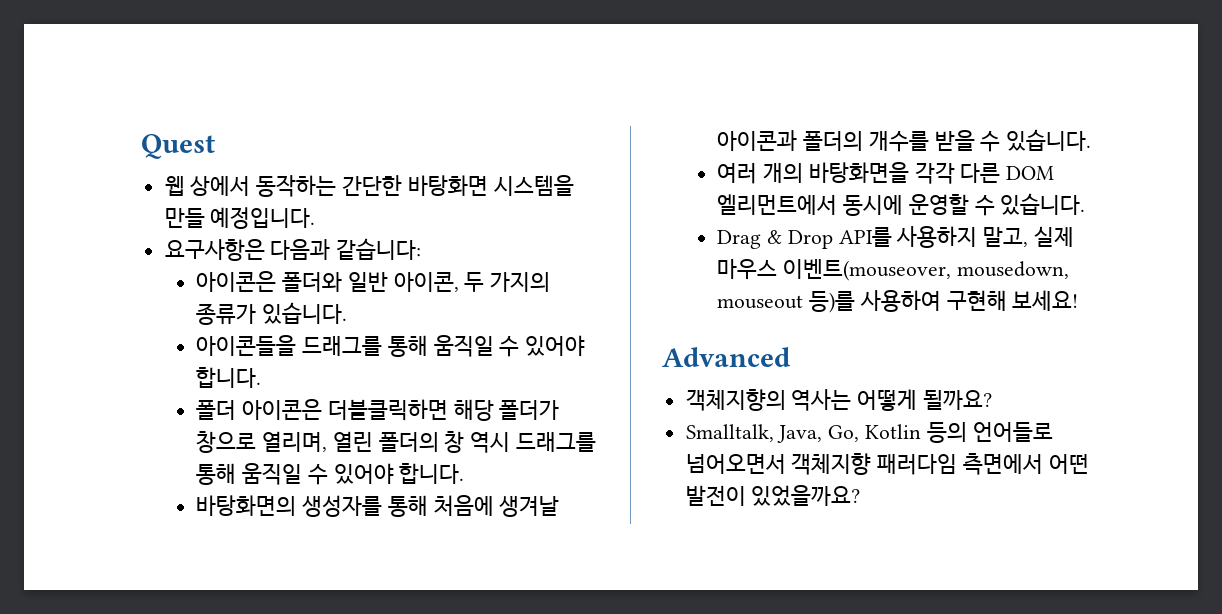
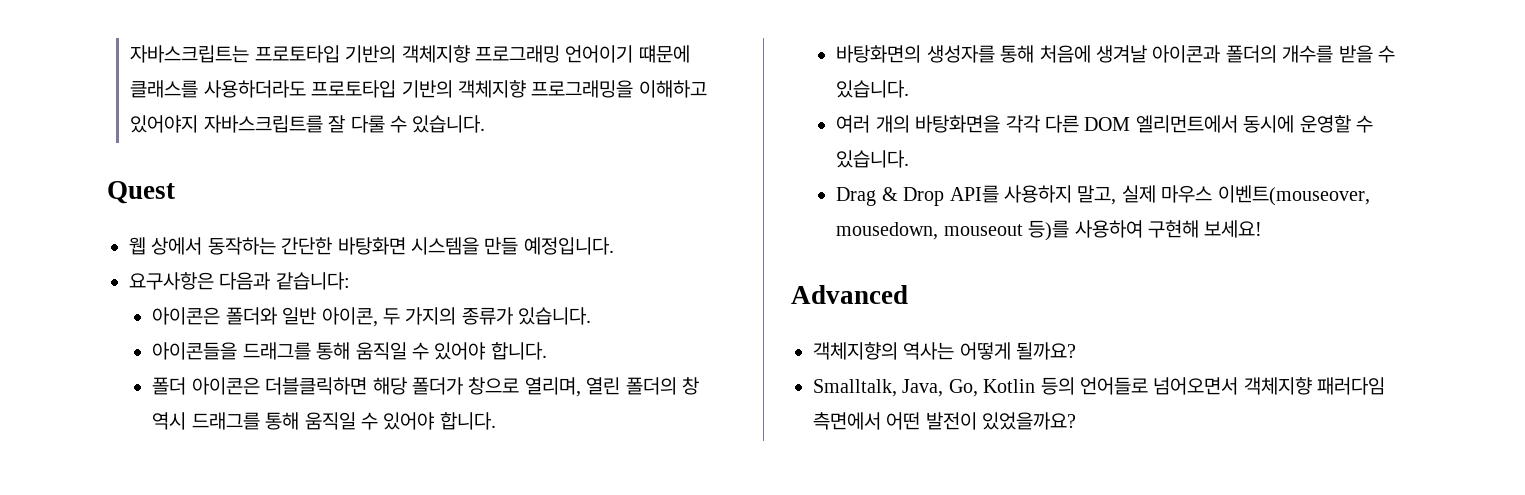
+ 자바스크립트는 프로토타입 기반의 객체지향 프로그래밍 언어이기 떄문에 클래스를 사용하더라도 프로토타입 기반의 객체지향 프로그래밍을 이해하고 있어야지 자바스크립트를 잘 다룰 수 있습니다.

